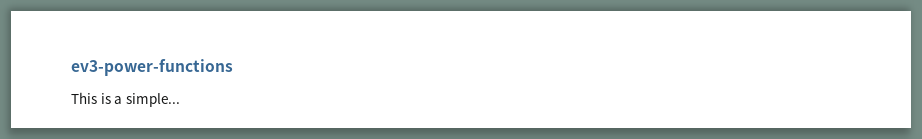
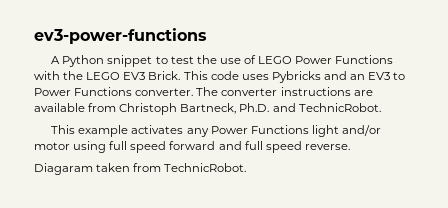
- This is a simple...
+ A Python snippet to test the use of LEGO Power Functions with the LEGO EV3 Brick. This code uses Pybricks and an EV3 to Power Functions converter. The converter instructions are available from Christoph Bartneck, Ph.D. and TechnicRobot.
+ This example activates any Power Functions light and/or motor using full speed forward and full speed reverse.
+ Diagaram taken from TechnicRobot.

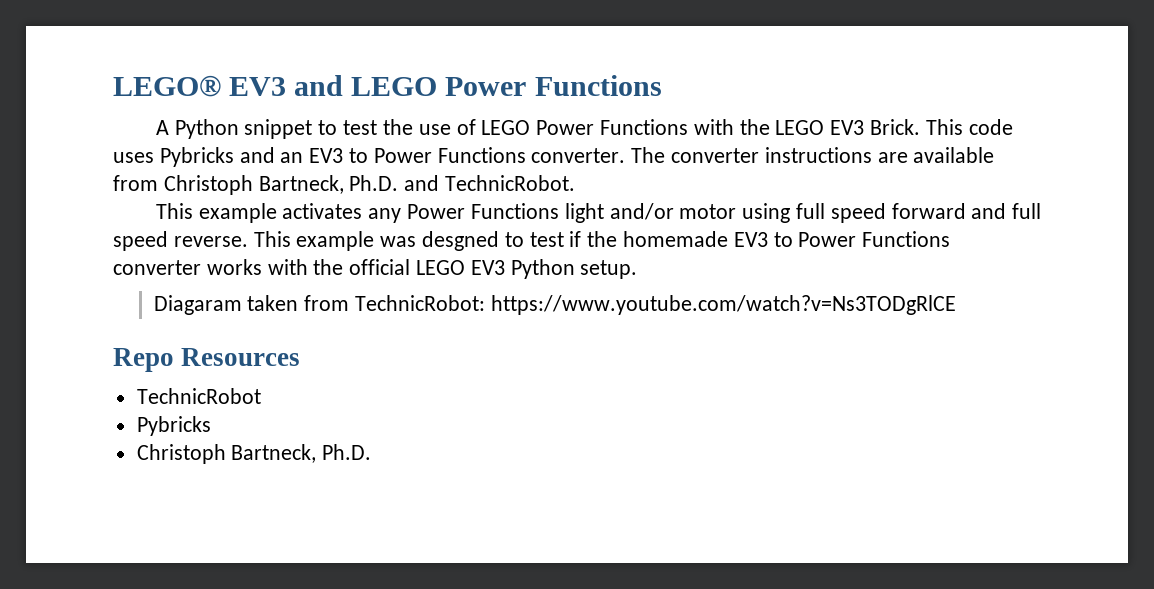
- ev3-power-functions
+ LEGO® EV3 and LEGO Power Functions
- This example activates any Power Functions light and/or motor using full speed forward and full speed reverse.
- Diagaram taken from TechnicRobot.
+ This example activates any Power Functions light and/or motor using full speed forward and full speed reverse. This example was desgned to test if the homemade EV3 to Power Functions converter works with the official LEGO EV3 Python setup.
+ Diagaram taken from TechnicRobot: https://www.youtube.com/watch?v=Ns3TODgRlCE
+ Repo Resources
+ TechnicRobot
+ Pybricks
+ Christoph Bartneck, Ph.D.

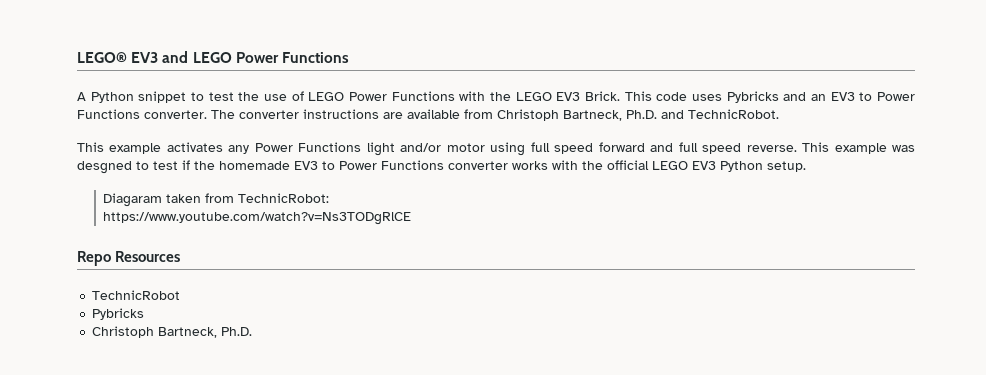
- Diagaram taken from TechnicRobot: https://www.youtube.com/watch?v=Ns3TODgRlCE
+ Diagaram taken from TechnicRobot:
+ https://www.youtube.com/watch?v=Ns3TODgRlCE

